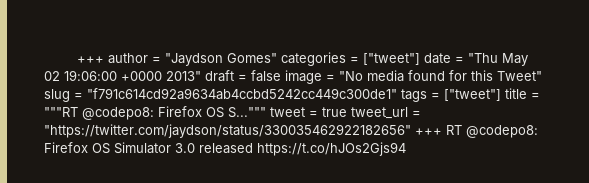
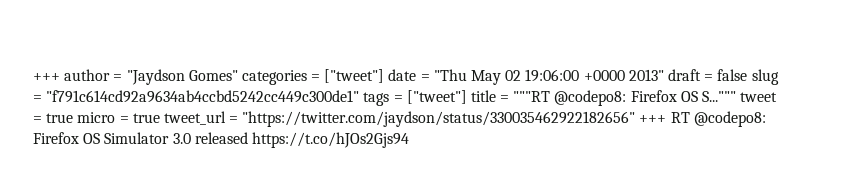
- +++ author = "Jaydson Gomes" categories = ["tweet"] date = "Thu May 02 19:06:00 +0000 2013" draft = false image = "No media found for this Tweet" slug = "f791c614cd92a9634ab4ccbd5242cc449c300de1" tags = ["tweet"] title = """RT @codepo8: Firefox OS S...""" tweet = true tweet_url = "https://twitter.com/jaydson/status/330035462922182656" +++ RT @codepo8: Firefox OS Simulator 3.0 released https://t.co/hJOs2Gjs94
+ +++ author = "Jaydson Gomes" categories = ["tweet"] date = "Thu May 02 19:06:00 +0000 2013" draft = false slug = "f791c614cd92a9634ab4ccbd5242cc449c300de1" tags = ["tweet"] title = """RT @codepo8: Firefox OS S...""" tweet = true micro = true tweet_url = "https://twitter.com/jaydson/status/330035462922182656" +++ RT @codepo8: Firefox OS Simulator 3.0 released https://t.co/hJOs2Gjs94

